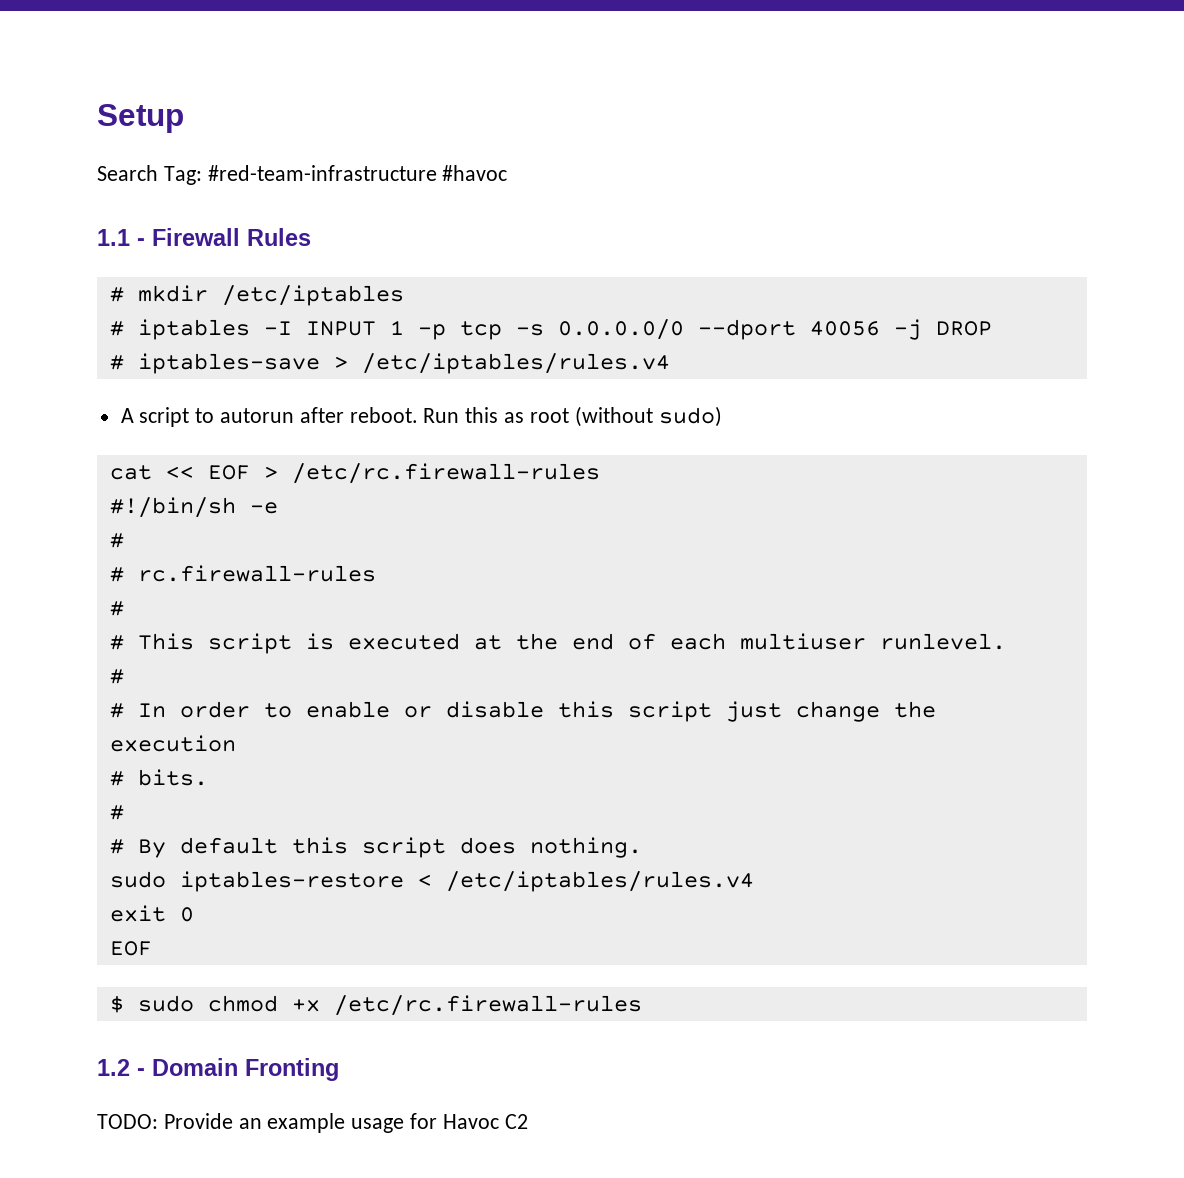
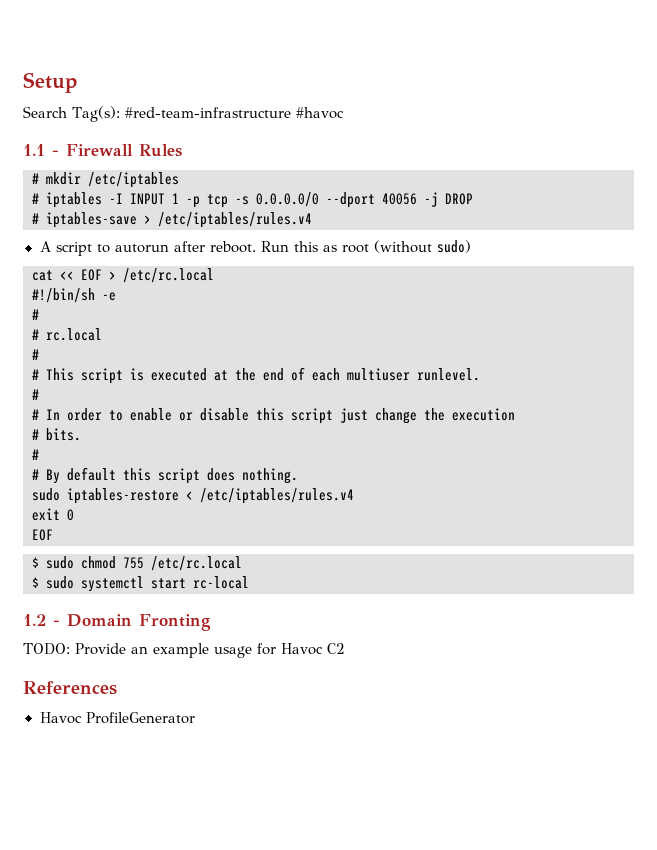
- Search Tag: #red-team-infrastructure #havoc
+ Search Tag(s): #red-team-infrastructure #havoc
- cat << EOF > /etc/rc.firewall-rules
+ cat << EOF > /etc/rc.local
- # rc.firewall-rules
+ # rc.local
- $ sudo chmod +x /etc/rc.firewall-rules
+ $ sudo chmod 755 /etc/rc.local
+ $ sudo systemctl start rc-local
+ References
+ Havoc ProfileGenerator

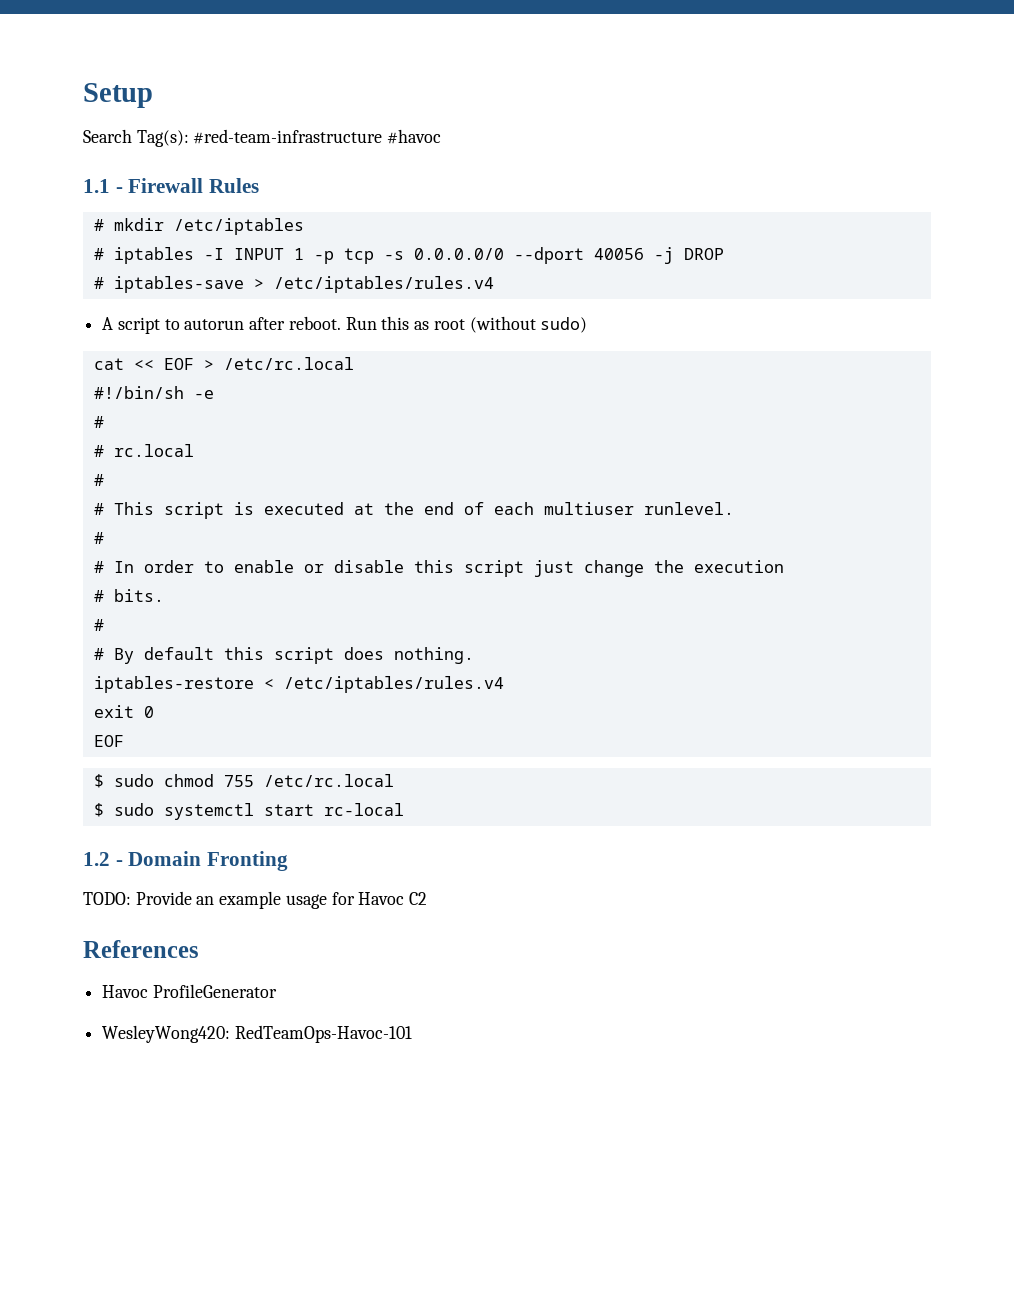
- sudo iptables-restore < /etc/iptables/rules.v4
+ iptables-restore < /etc/iptables/rules.v4
+ WesleyWong420: RedTeamOps-Havoc-101

